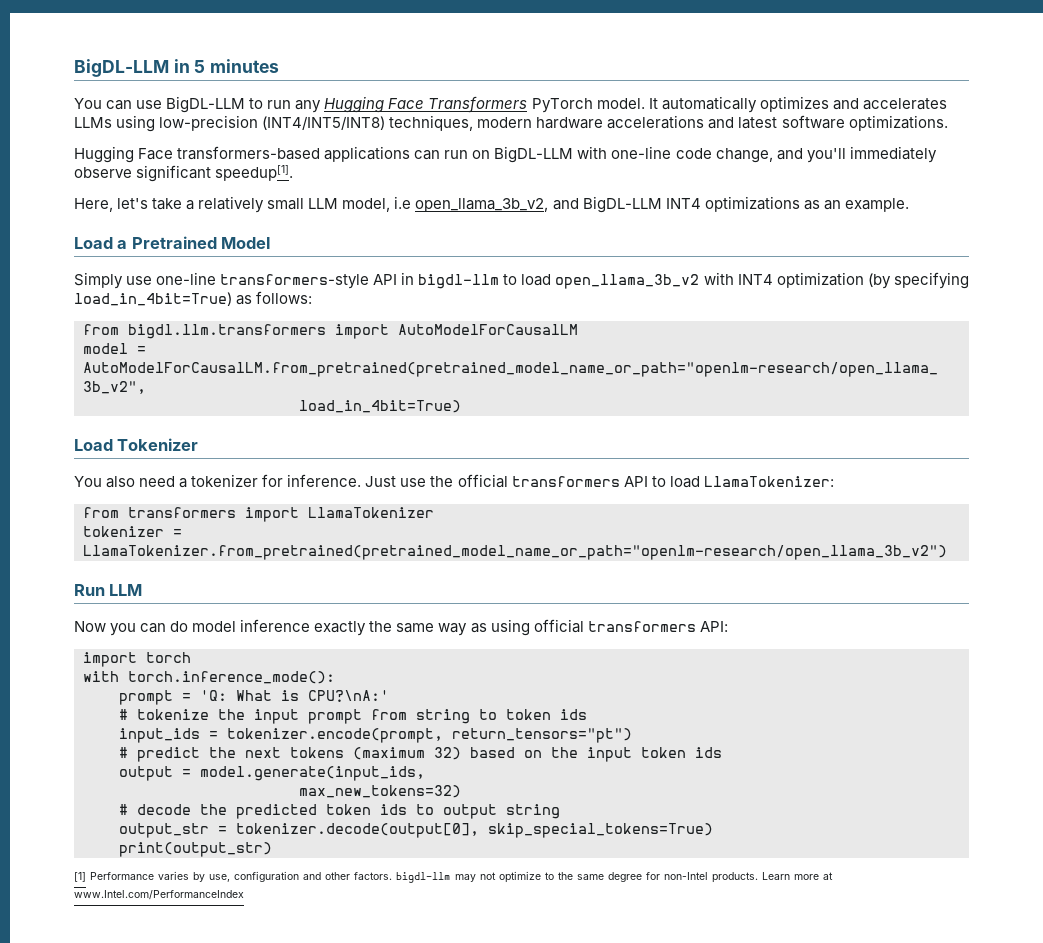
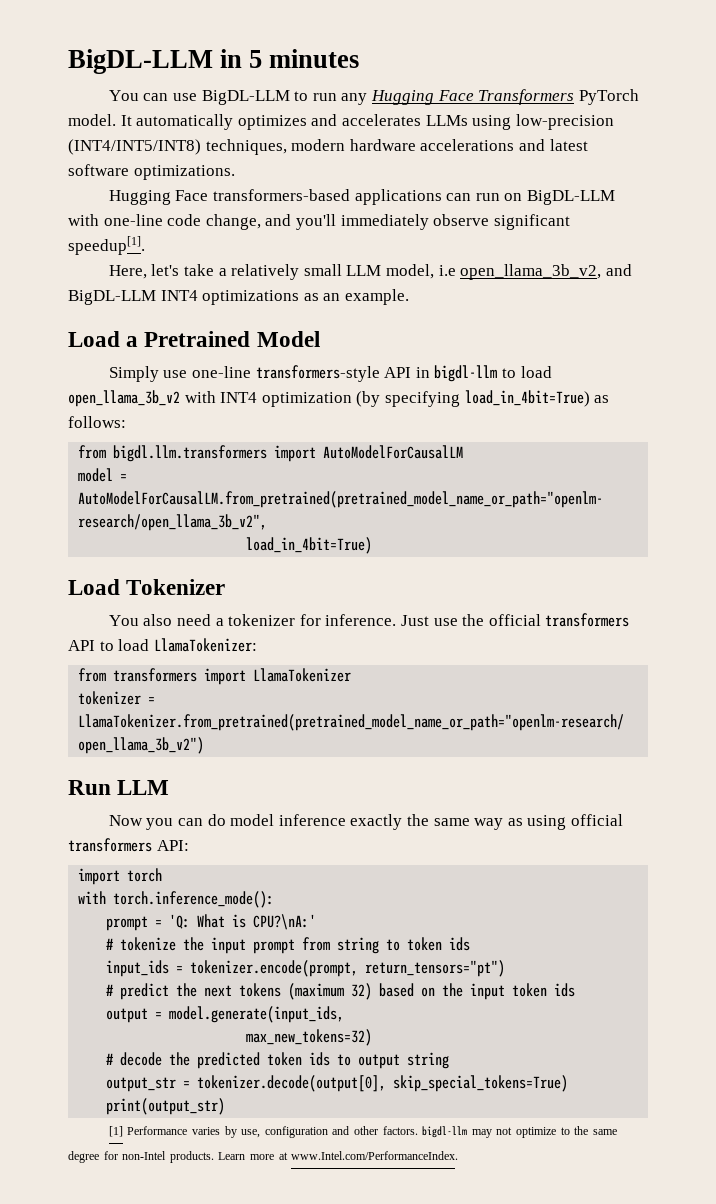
- Learn more at www.Intel.com/PerformanceIndex
+ Learn more at www.Intel.com/PerformanceIndex.

